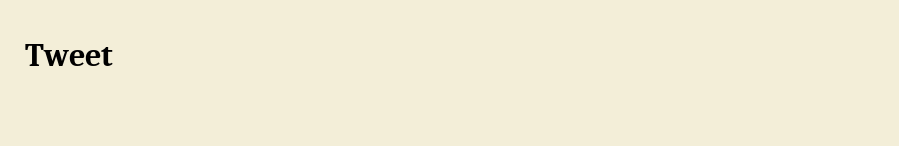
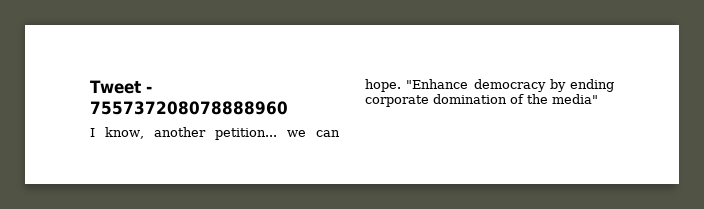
- Tweet
+ Tweet - 755737208078888960
+ I know, another petition... we can hope. "Enhance democracy by ending corporate domination of the media"

